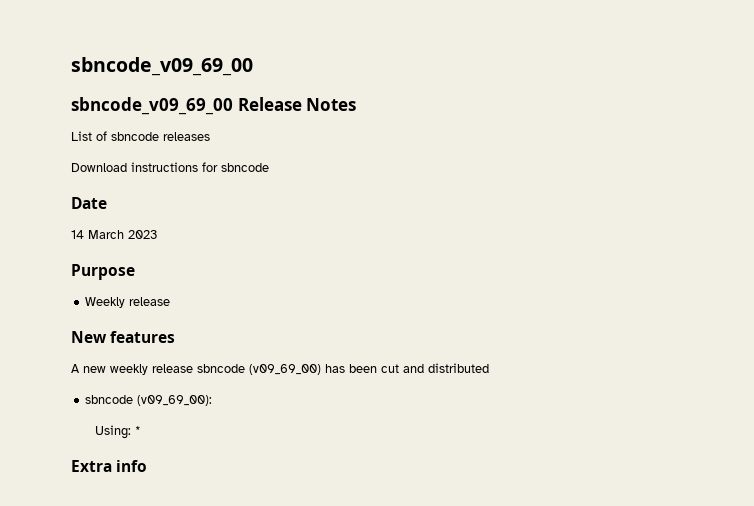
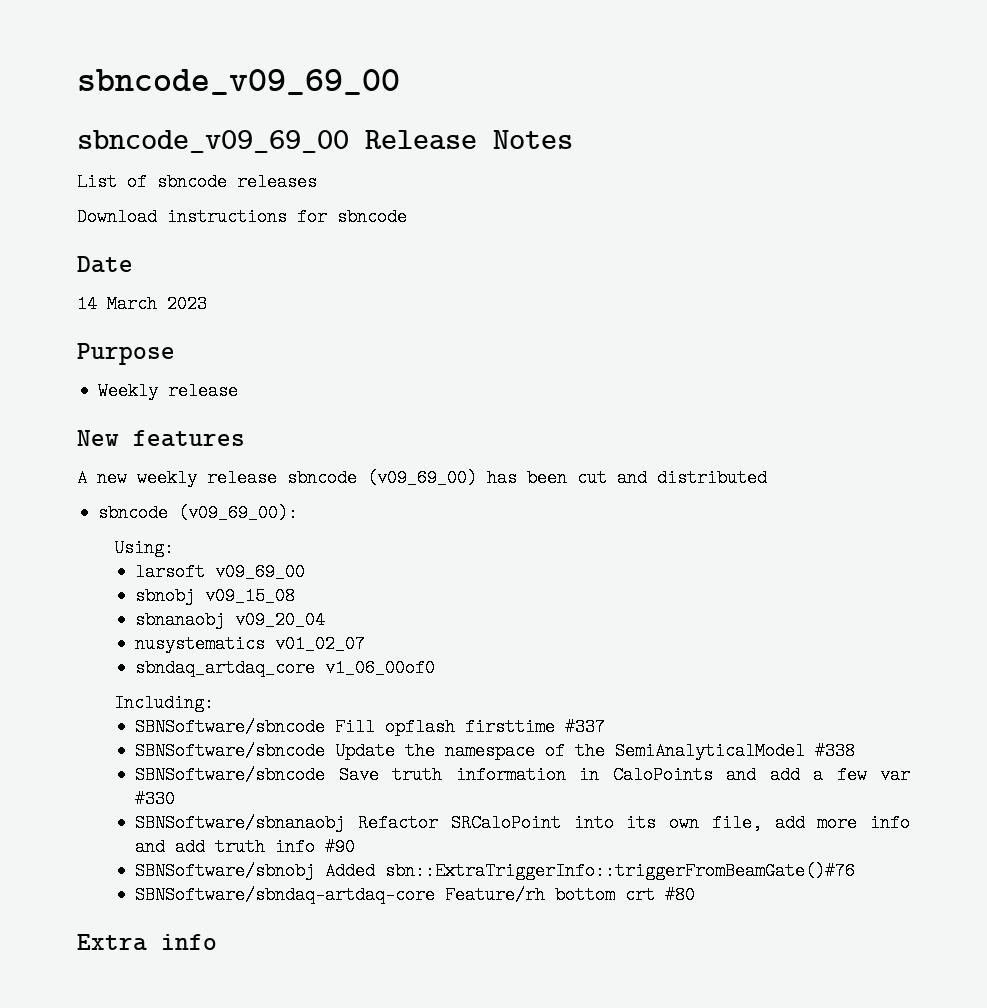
- Using: *
+ Using:
+ larsoft v09_69_00
+ sbnobj v09_15_08
+ sbnanaobj v09_20_04
+ nusystematics v01_02_07
+ sbndaq_artdaq_core v1_06_00of0
+ Including:
+ SBNSoftware/sbncode Fill opflash firsttime #337
+ SBNSoftware/sbncode Update the namespace of the SemiAnalyticalModel #338
+ SBNSoftware/sbncode Save truth information in CaloPoints and add a few var #330
+ SBNSoftware/sbnanaobj Refactor SRCaloPoint into its own file, add more info and add truth info #90
+ SBNSoftware/sbnobj Added sbn::ExtraTriggerInfo::triggerFromBeamGate()#76
+ SBNSoftware/sbndaq-artdaq-core Feature/rh bottom crt #80

